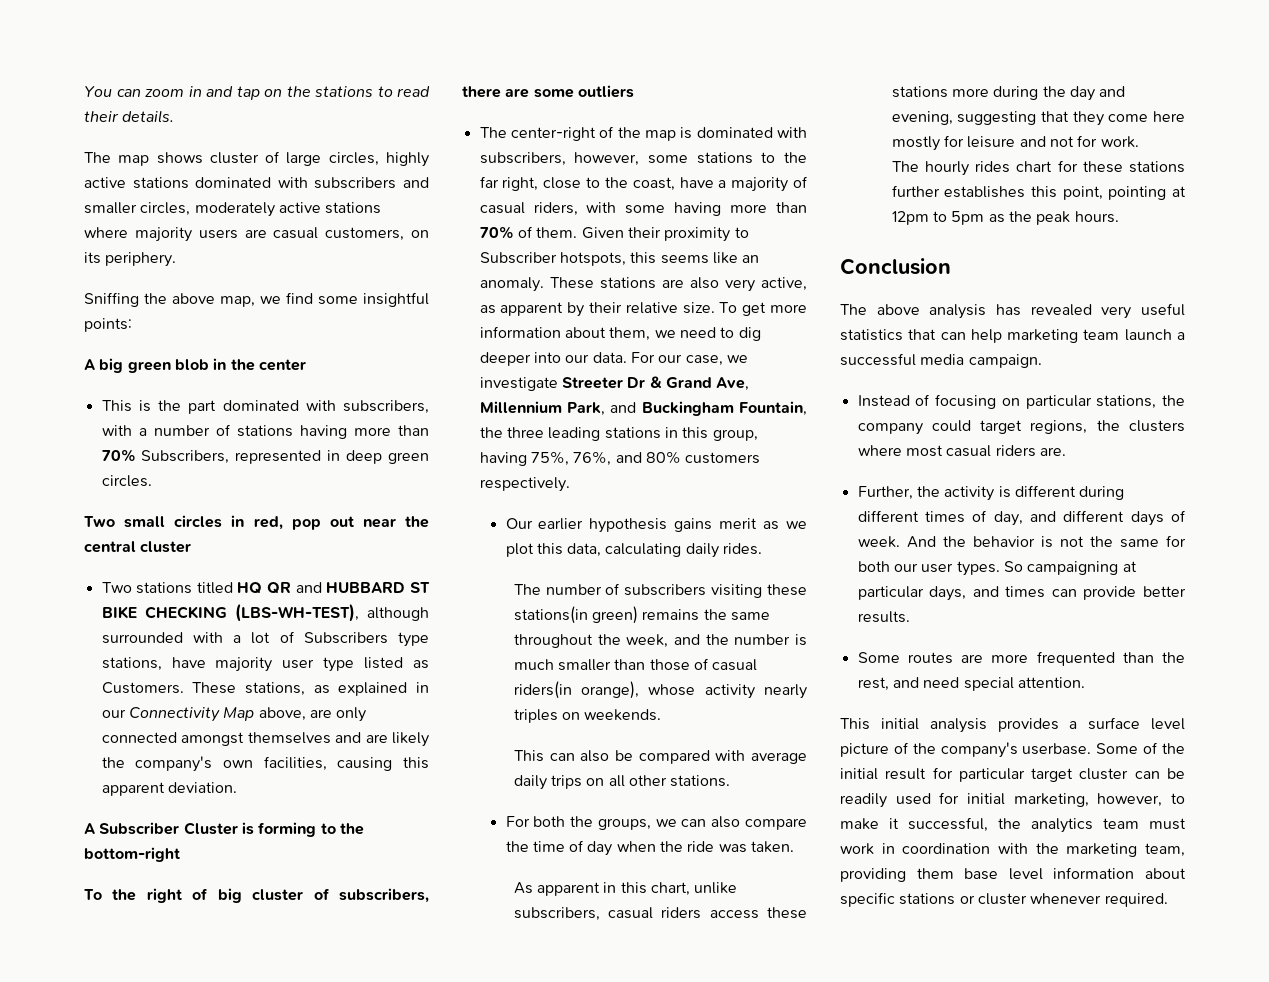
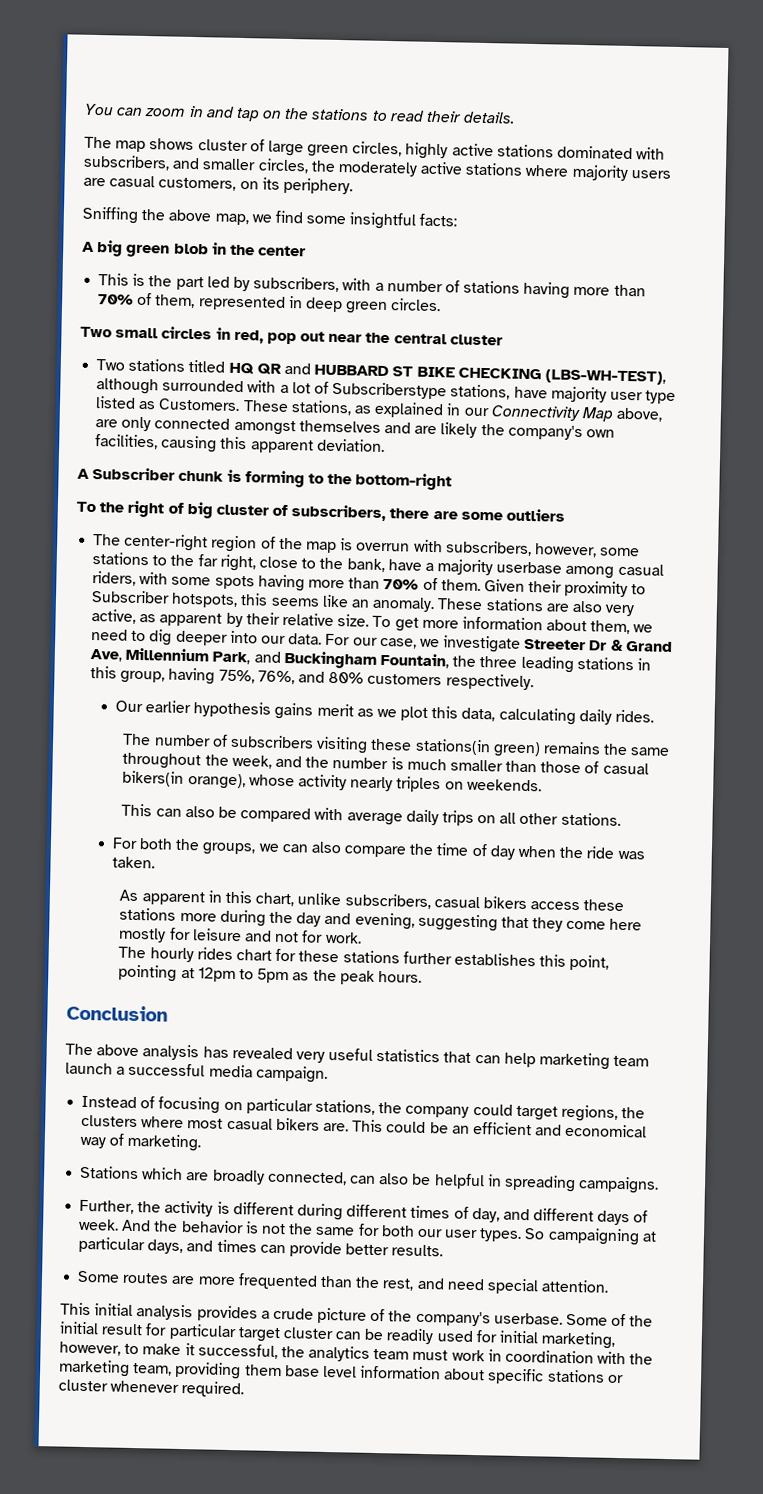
- The map shows cluster of large circles, highly active stations dominated with subscribers and smaller circles, moderately active stations where majority users are casual customers, on its periphery.
+ The map shows cluster of large green circles, highly active stations dominated with subscribers, and smaller circles, the moderately active stations where majority users are casual customers, on its periphery.
- Sniffing the above map, we find some insightful points:
+ Sniffing the above map, we find some insightful facts:
- This is the part dominated with subscribers, with a number of stations having more than 70% Subscribers, represented in deep green circles.
+ This is the part led by subscribers, with a number of stations having more than 70% of them, represented in deep green circles.
- Two stations titled HQ QR and HUBBARD ST BIKE CHECKING (LBS-WH-TEST), although surrounded with a lot of Subscribers type stations, have majority user type listed as Customers.
+ Two stations titled HQ QR and HUBBARD ST BIKE CHECKING (LBS-WH-TEST), although surrounded with a lot of Subscriberstype stations, have majority user type listed as Customers.
- A Subscriber Cluster is forming to the bottom-right
+ A Subscriber chunk is forming to the bottom-right
- The center-right of the map is dominated with subscribers, however, some stations to the far right, close to the coast, have a majority of casual riders, with some having more than 70% of them.
+ The center-right region of the map is overrun with subscribers, however, some stations to the far right, close to the bank, have a majority userbase among casual riders, with some spots having more than 70% of them.
- The number of subscribers visiting these stations(in green) remains the same throughout the week, and the number is much smaller than those of casual riders(in orange), whose activity nearly triples on weekends.
+ The number of subscribers visiting these stations(in green) remains the same throughout the week, and the number is much smaller than those of casual bikers(in orange), whose activity nearly triples on weekends.
- As apparent in this chart, unlike subscribers, casual riders access these stations more during the day and evening, suggesting that they come here mostly for leisure and not for work.
+ As apparent in this chart, unlike subscribers, casual bikers access these stations more during the day and evening, suggesting that they come here mostly for leisure and not for work.
- Instead of focusing on particular stations, the company could target regions, the clusters where most casual riders are.
+ Instead of focusing on particular stations, the company could target regions, the clusters where most casual bikers are. This could be an efficient and economical way of marketing.
+ Stations which are broadly connected, can also be helpful in spreading campaigns.
- This initial analysis provides a surface level picture of the company's userbase.
+ This initial analysis provides a crude picture of the company's userbase.

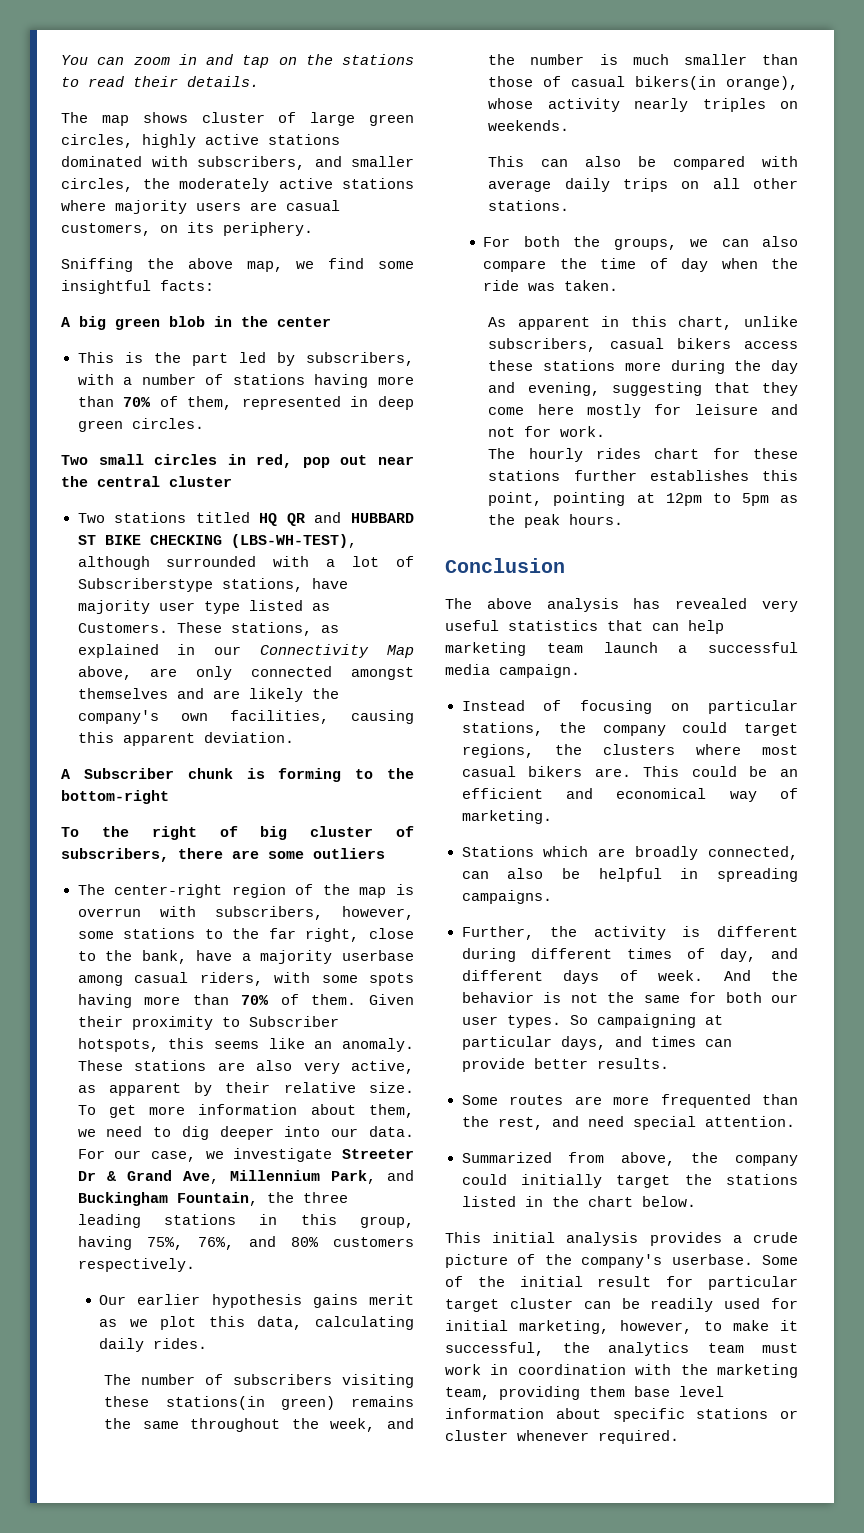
+ Summarized from above, the company could initially target the stations listed in the chart below.

